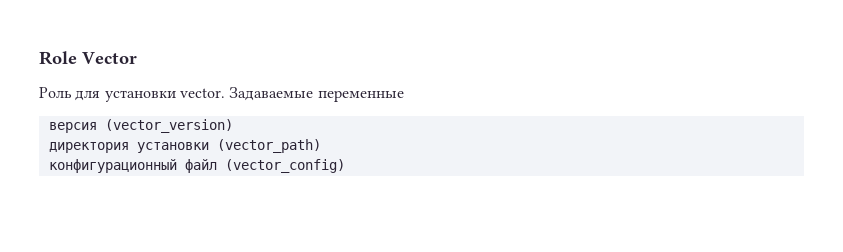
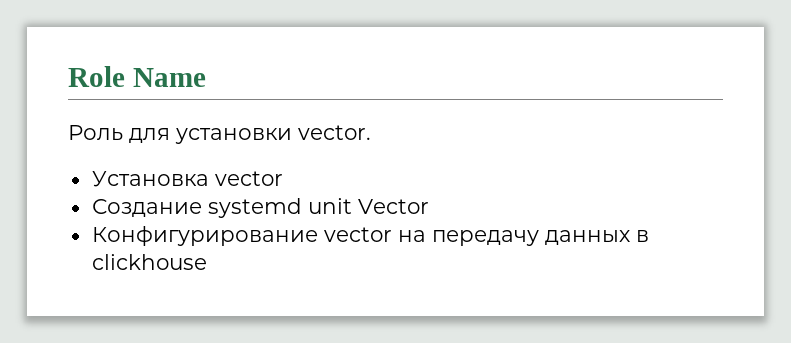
- Role Vector
+ Role Name
- Роль для установки vector. Задаваемые переменные
- версия (vector_version)
- директория установки (vector_path)
- конфигурационный файл (vector_config)
+ Роль для установки vector.
+ Установка vector
+ Создание systemd unit Vector
+ Конфигурирование vector на передачу данных в clickhouse

